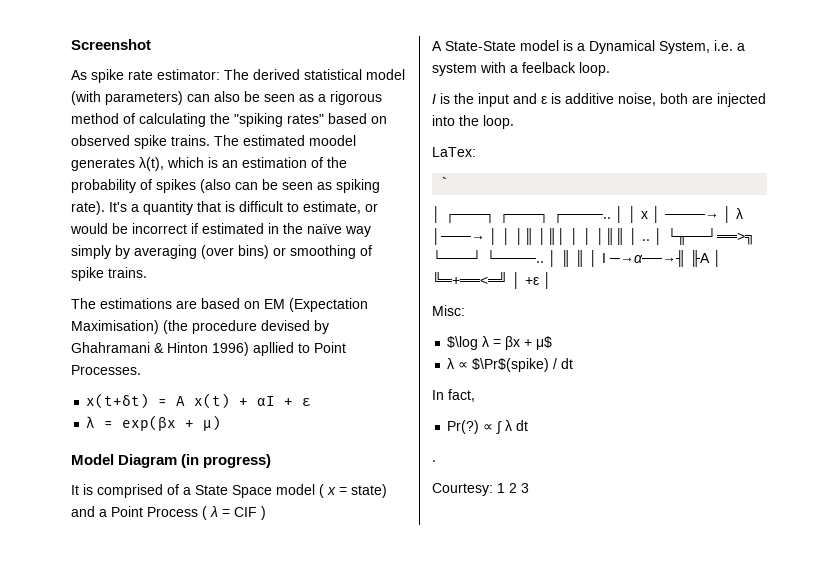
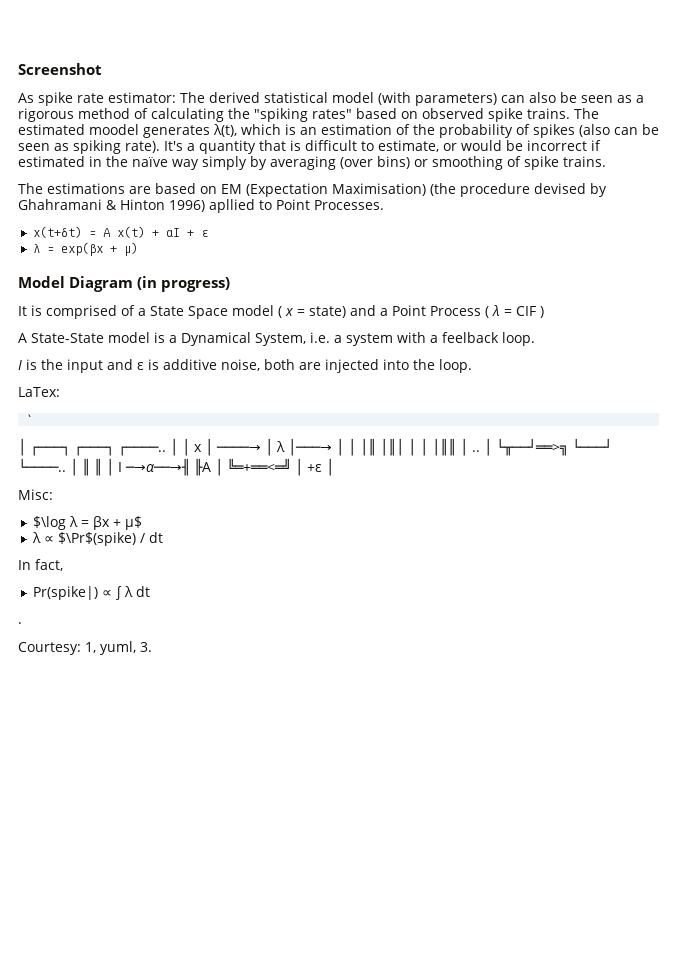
- Pr(?) ∝ ∫ λ dt
+ Pr(spike|) ∝ ∫ λ dt
- Courtesy: 1 2 3
+ Courtesy: 1, yuml, 3.

